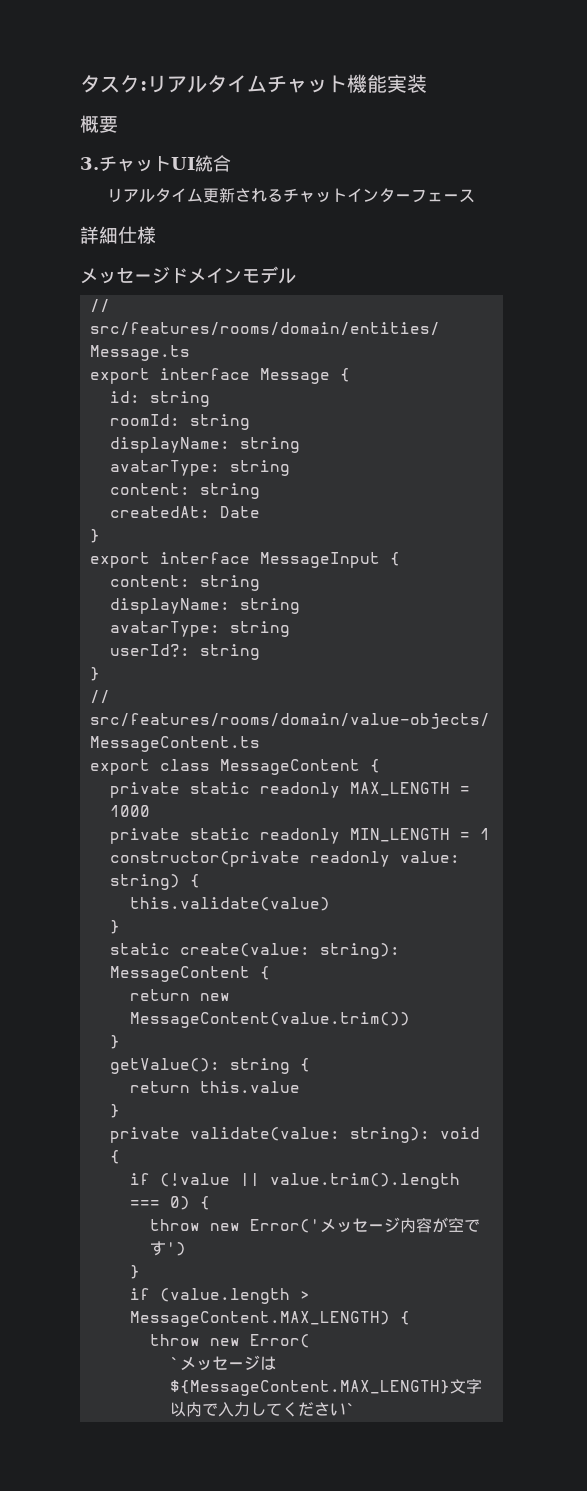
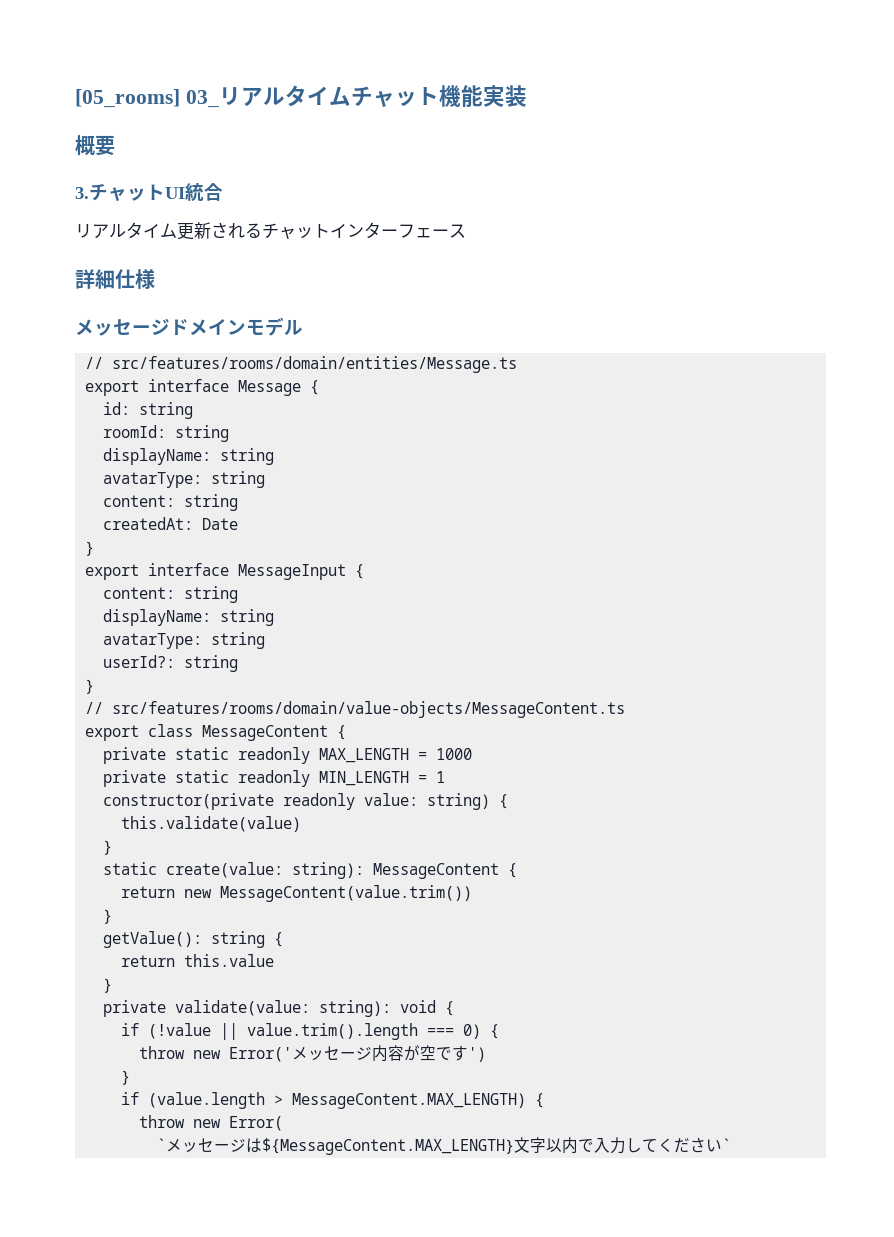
- タスク:リアルタイムチャット機能実装
+ [05_rooms] 03_リアルタイムチャット機能実装

